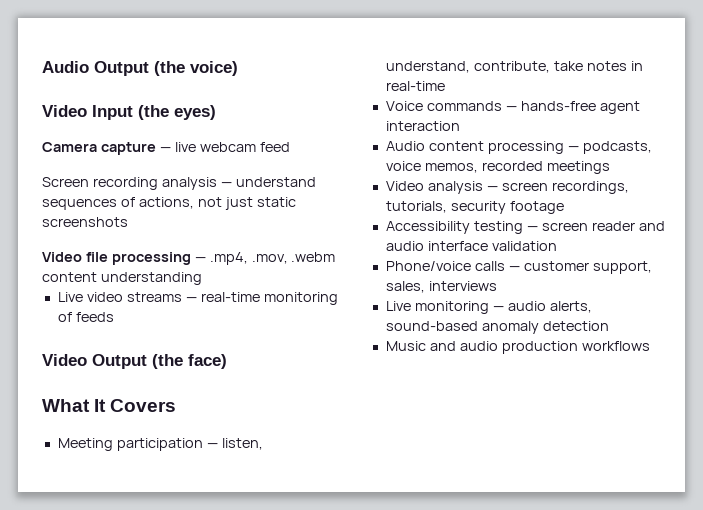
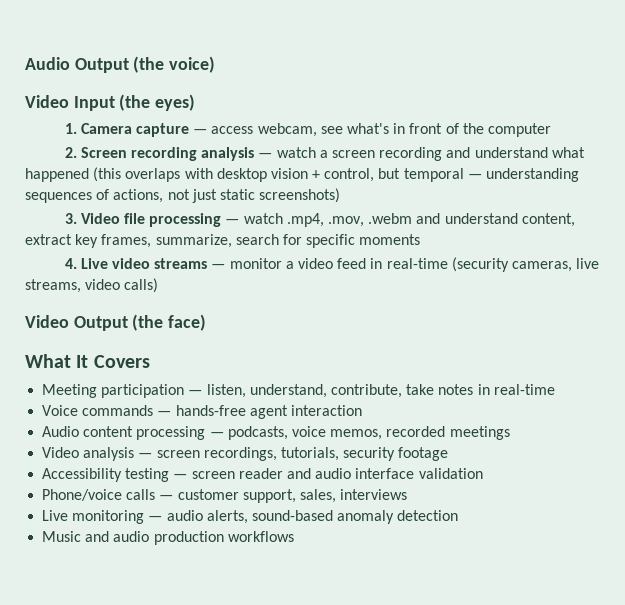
- Camera capture — live webcam feed
- Screen recording analysis — understand sequences of actions, not just static screenshots
- Video file processing — .mp4, .mov, .webm content understanding
- Live video streams — real-time monitoring of feeds
+ 1. Camera capture — access webcam, see what's in front of the computer
+ 2. Screen recording analysis — watch a screen recording and understand what happened (this overlaps with desktop vision + control, but temporal — understanding sequences of actions, not just static screenshots)
+ 3. Video file processing — watch .mp4, .mov, .webm and understand content, extract key frames, summarize, search for specific moments
+ 4. Live video streams — monitor a video feed in real-time (security cameras, live streams, video calls)

